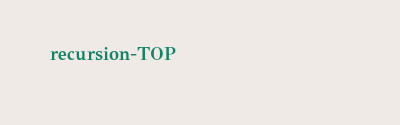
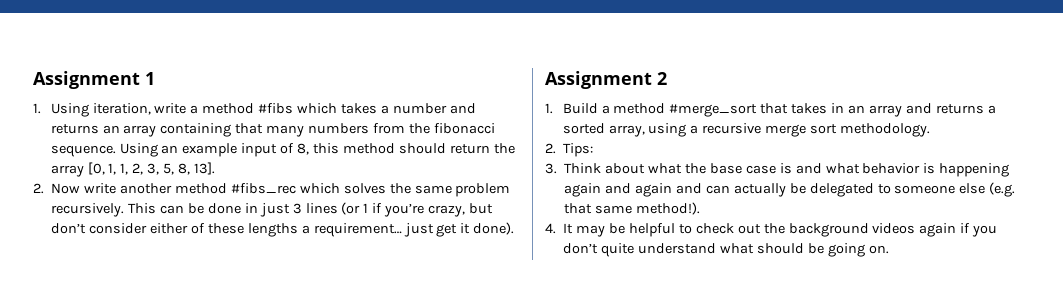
- recursion-TOP
+ Assignment 1
+ 1. Using iteration, write a method #fibs which takes a number and returns an array containing that many numbers from the fibonacci sequence. Using an example input of 8, this method should return the array [0, 1, 1, 2, 3, 5, 8, 13].
+ 2. Now write another method #fibs_rec which solves the same problem recursively. This can be done in just 3 lines (or 1 if you’re crazy, but don’t consider either of these lengths a requirement… just get it done).
+ Assignment 2
+ 1. Build a method #merge_sort that takes in an array and returns a sorted array, using a recursive merge sort methodology.
+ 2. Tips:
+ 3. Think about what the base case is and what behavior is happening again and again and can actually be delegated to someone else (e.g. that same method!).
+ 4. It may be helpful to check out the background videos again if you don’t quite understand what should be going on.

